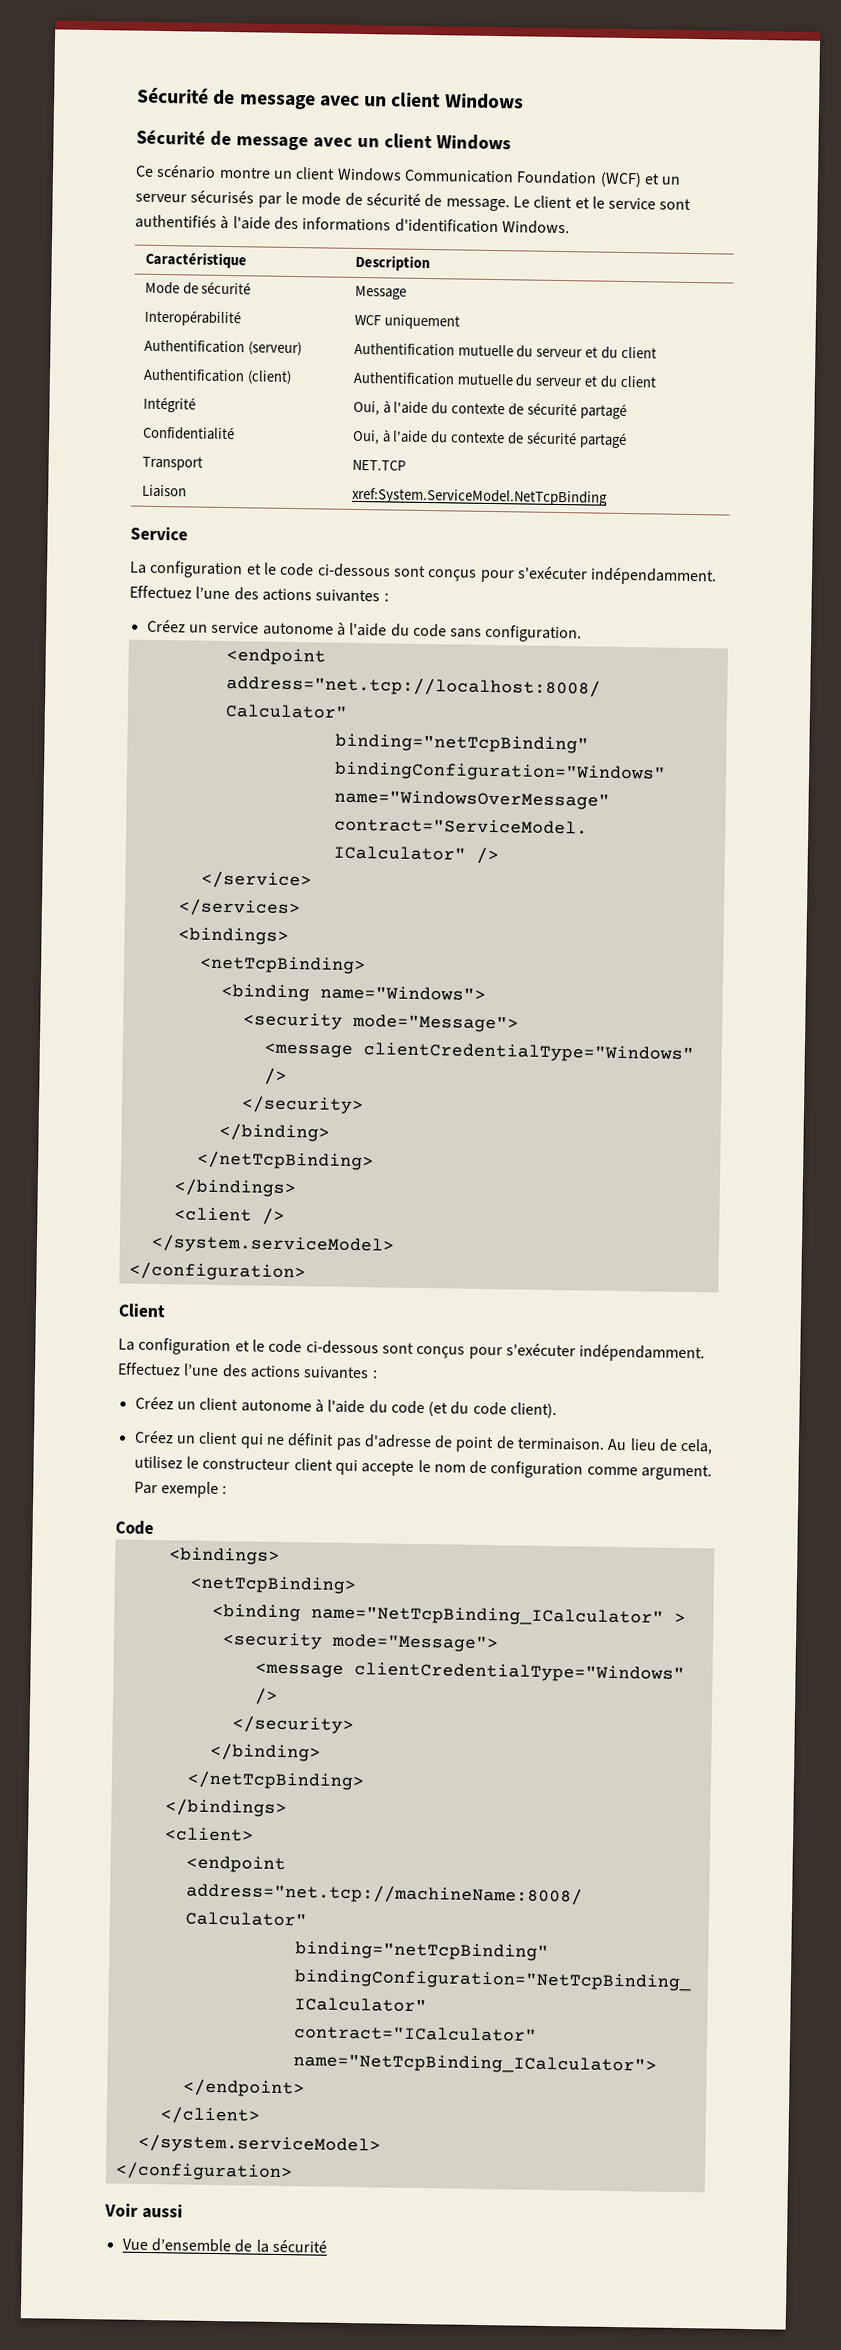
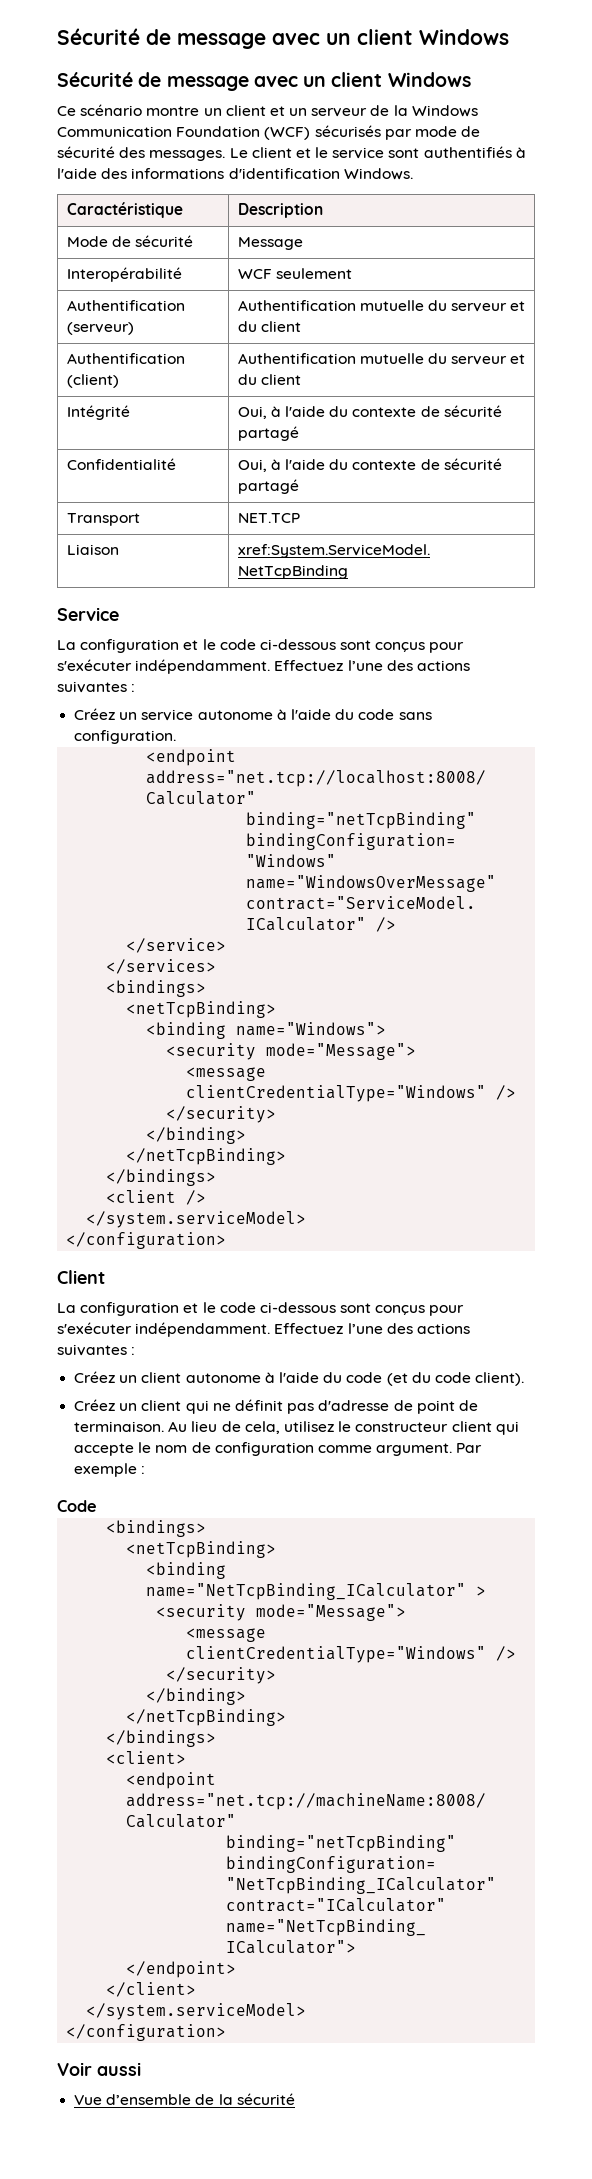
- Ce scénario montre un client Windows Communication Foundation (WCF) et un serveur sécurisés par le mode de sécurité de message.
+ Ce scénario montre un client et un serveur de la Windows Communication Foundation (WCF) sécurisés par mode de sécurité des messages.
- Interopérabilité | WCF uniquement
+ Interopérabilité | WCF seulement

